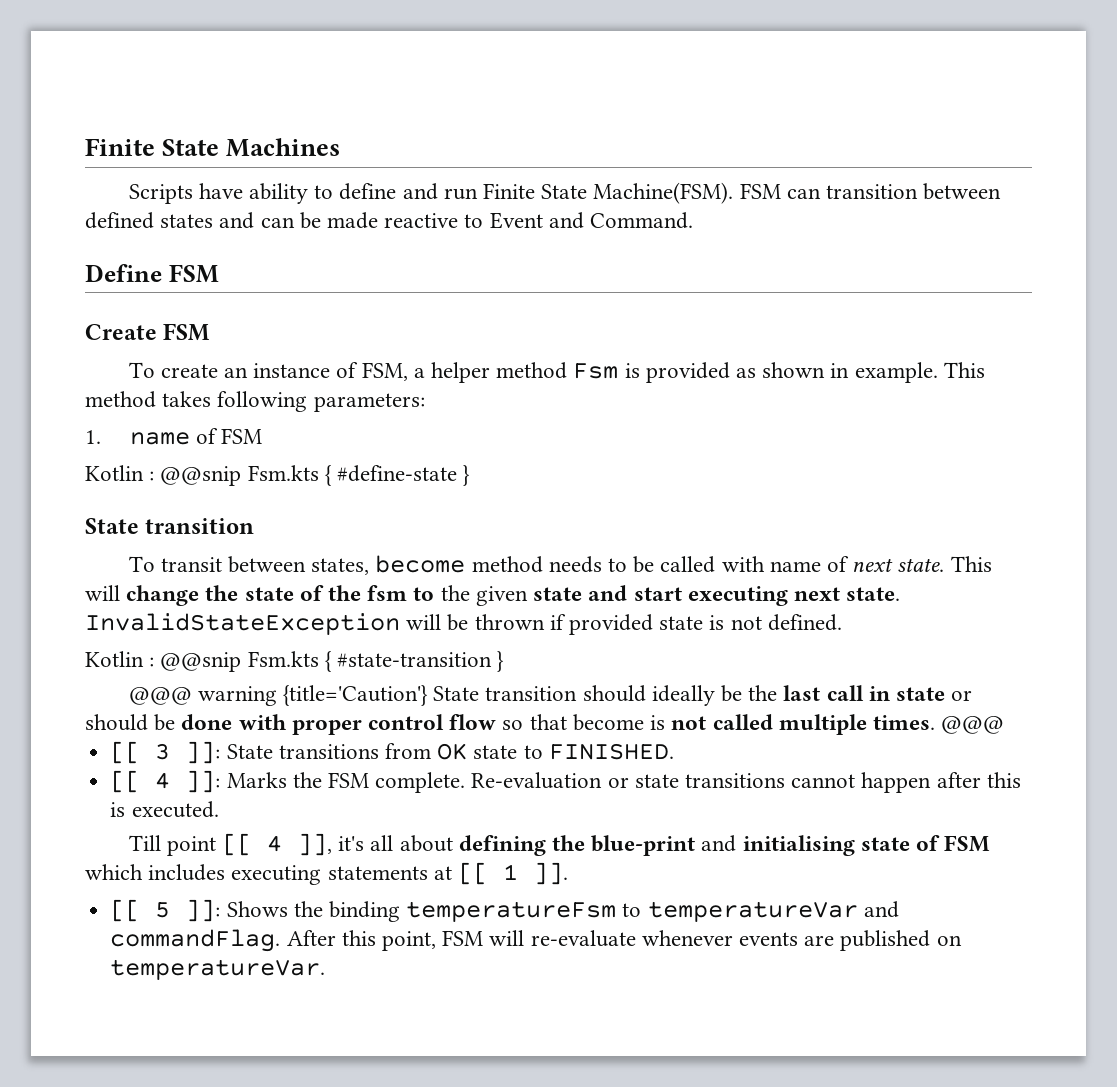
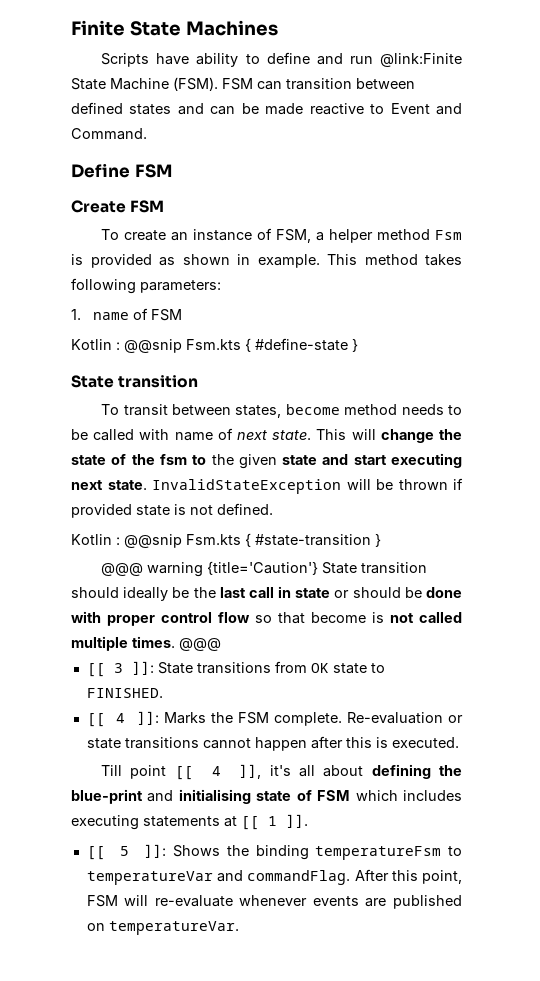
- Scripts have ability to define and run Finite State Machine(FSM).
+ Scripts have ability to define and run @link:Finite State Machine (FSM).

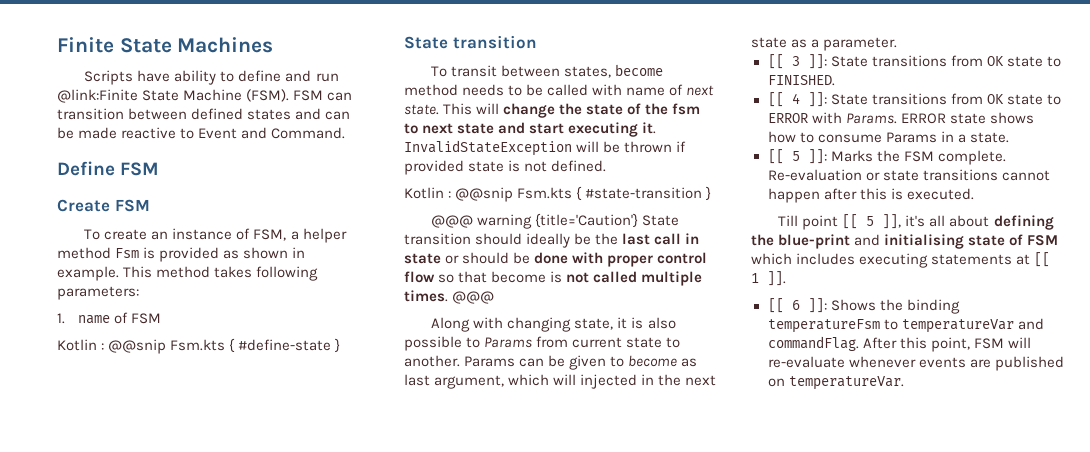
- This will change the state of the fsm to the given state and start executing next state.
+ This will change the state of the fsm to next state and start executing it.
+ Along with changing state, it is also possible to Params from current state to another. Params can be given to become as last argument, which will injected in the next state as a parameter.
- [[ 4 ]]: Marks the FSM complete.
+ [[ 4 ]]: State transitions from OK state to ERROR with Params. ERROR state shows how to consume Params in a state.
+ [[ 5 ]]: Marks the FSM complete.
- Till point [[ 4 ]], it's all about defining the blue-print and initialising state of FSM which includes executing statements at [[ 1 ]].
+ Till point [[ 5 ]], it's all about defining the blue-print and initialising state of FSM which includes executing statements at [[ 1 ]].
- [[ 5 ]]: Shows the binding temperatureFsm to temperatureVar and commandFlag.
+ [[ 6 ]]: Shows the binding temperatureFsm to temperatureVar and commandFlag.

